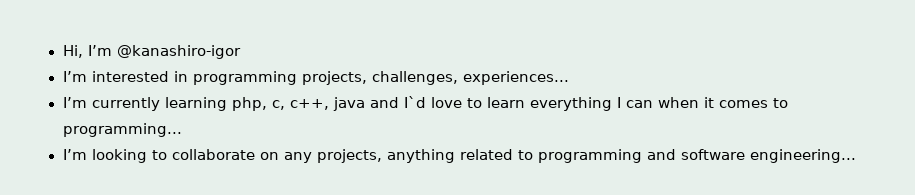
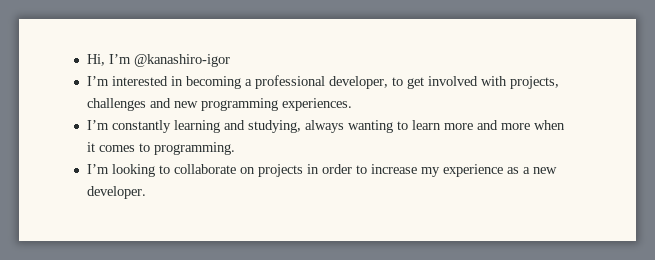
- I’m interested in programming projects, challenges, experiences...
- I’m currently learning php, c, c++, java and I`d love to learn everything I can when it comes to programming...
+ I’m interested in becoming a professional developer, to get involved with projects, challenges and new programming experiences.
+ I’m constantly learning and studying, always wanting to learn more and more when it comes to programming.
- I’m looking to collaborate on any projects, anything related to programming and software engineering...
+ I’m looking to collaborate on projects in order to increase my experience as a new developer.

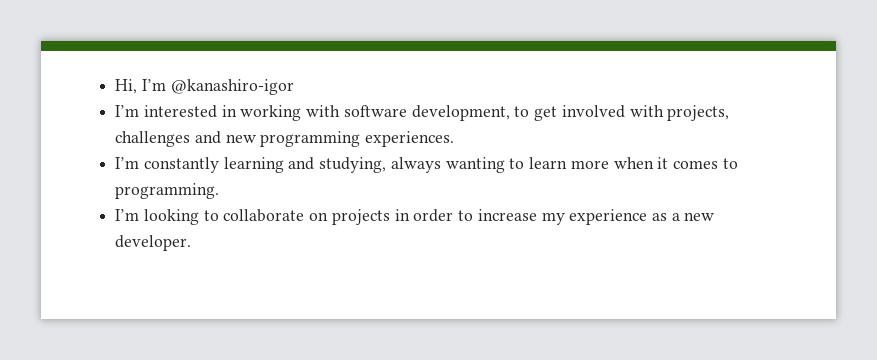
- I’m interested in becoming a professional developer, to get involved with projects, challenges and new programming experiences.
+ I’m interested in working with software development, to get involved with projects, challenges and new programming experiences.
- I’m constantly learning and studying, always wanting to learn more and more when it comes to programming.
+ I’m constantly learning and studying, always wanting to learn more when it comes to programming.

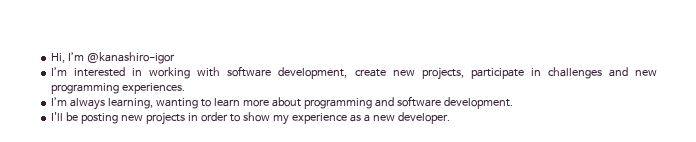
- I’m interested in working with software development, to get involved with projects, challenges and new programming experiences.
+ I’m interested in working with software development, create new projects, participate in challenges and new programming experiences.
- I’m constantly learning and studying, always wanting to learn more when it comes to programming.
- I’m looking to collaborate on projects in order to increase my experience as a new developer.
+ I’m always learning, wanting to learn more about programming and software development.
+ I'll be posting new projects in order to show my experience as a new developer.

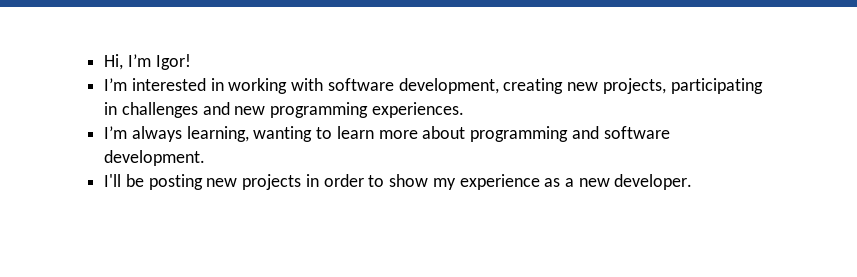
- Hi, I’m @kanashiro-igor
+ Hi, I’m Igor!
- I’m interested in working with software development, create new projects, participate in challenges and new programming experiences.
+ I’m interested in working with software development, creating new projects, participating in challenges and new programming experiences.

